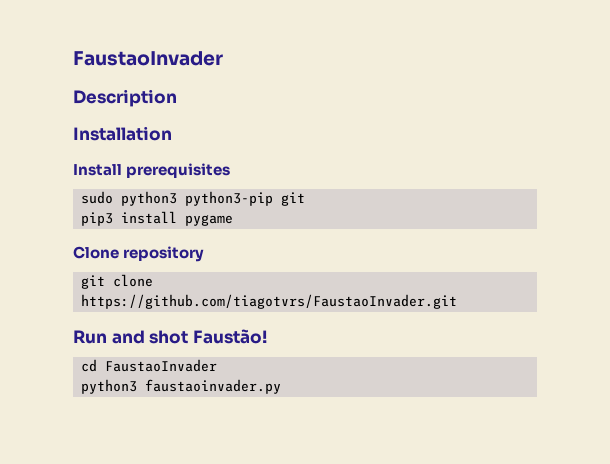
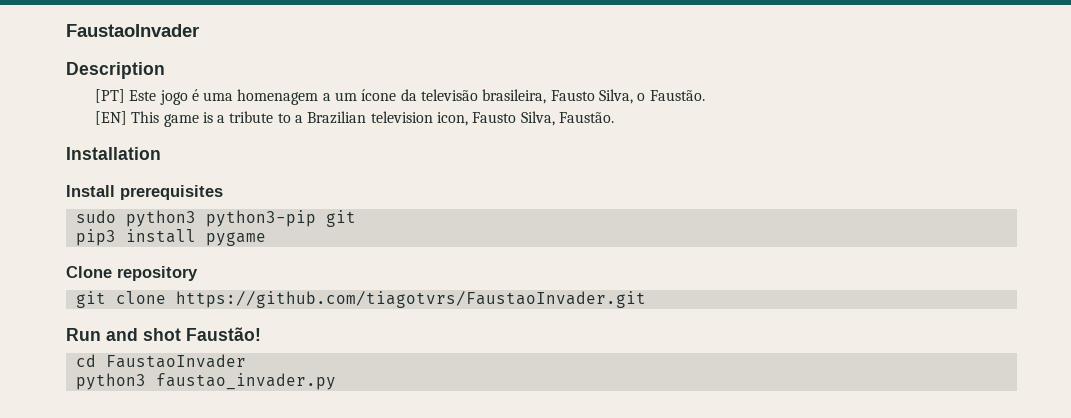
+ [PT] Este jogo é uma homenagem a um ícone da televisão brasileira, Fausto Silva, o Faustão.
+ [EN] This game is a tribute to a Brazilian television icon, Fausto Silva, Faustão.
- python3 faustaoinvader.py
+ python3 faustao_invader.py

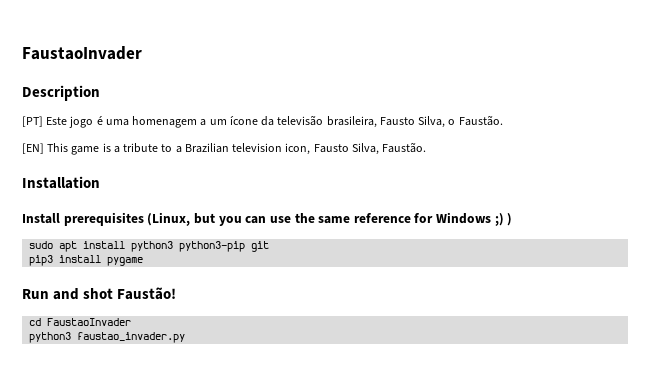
- Install prerequisites
+ Install prerequisites (Linux, but you can use the same reference for Windows ;) )
- sudo python3 python3-pip git
+ sudo apt install python3 python3-pip git
- Clone repository
- git clone https://github.com/tiagotvrs/FaustaoInvader.git

